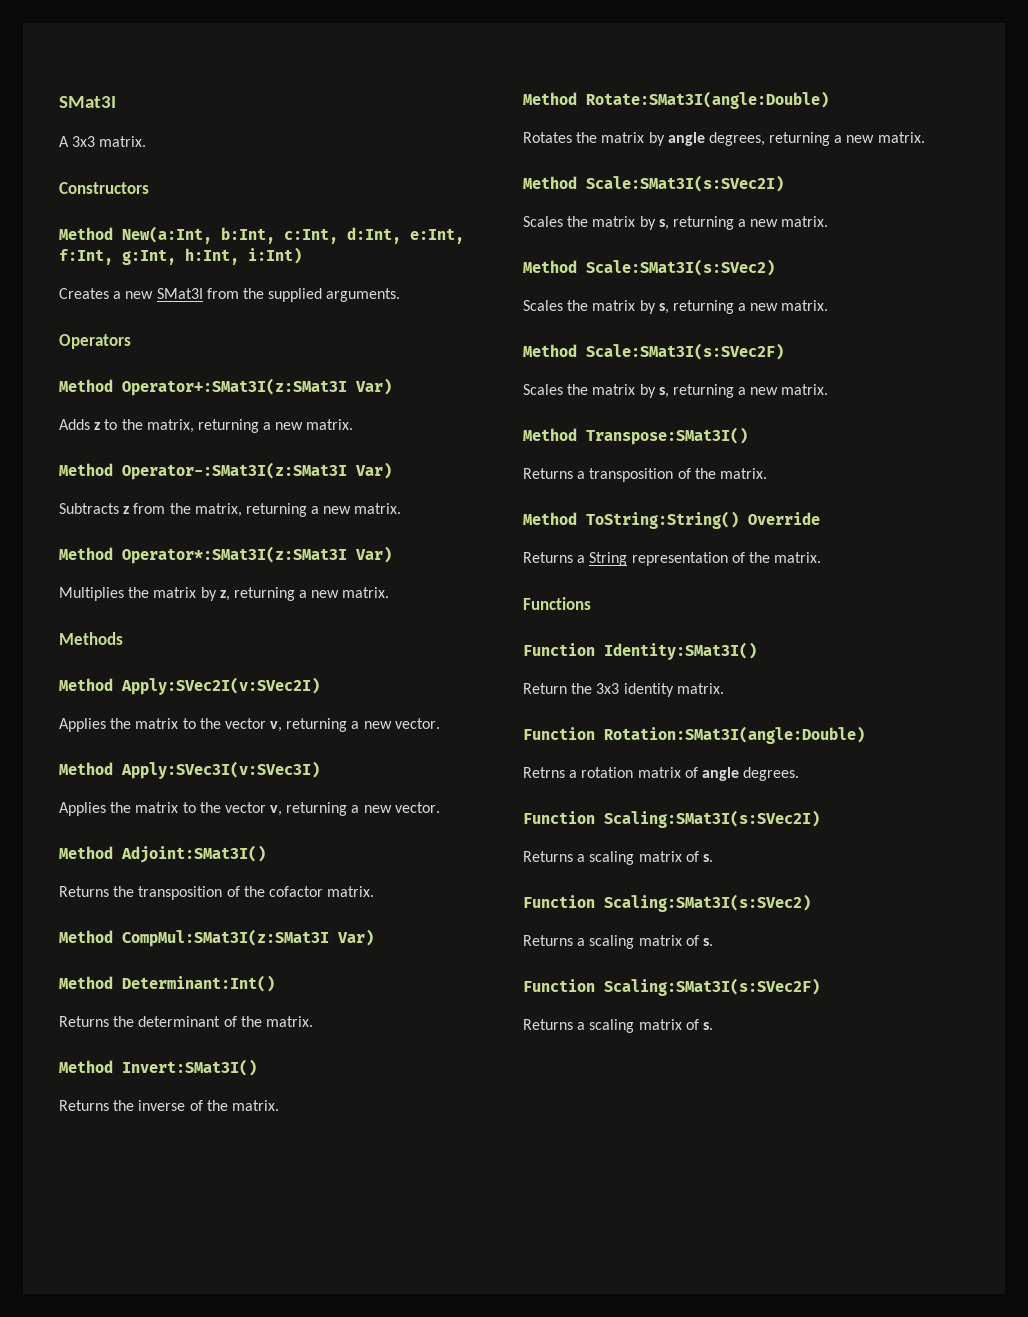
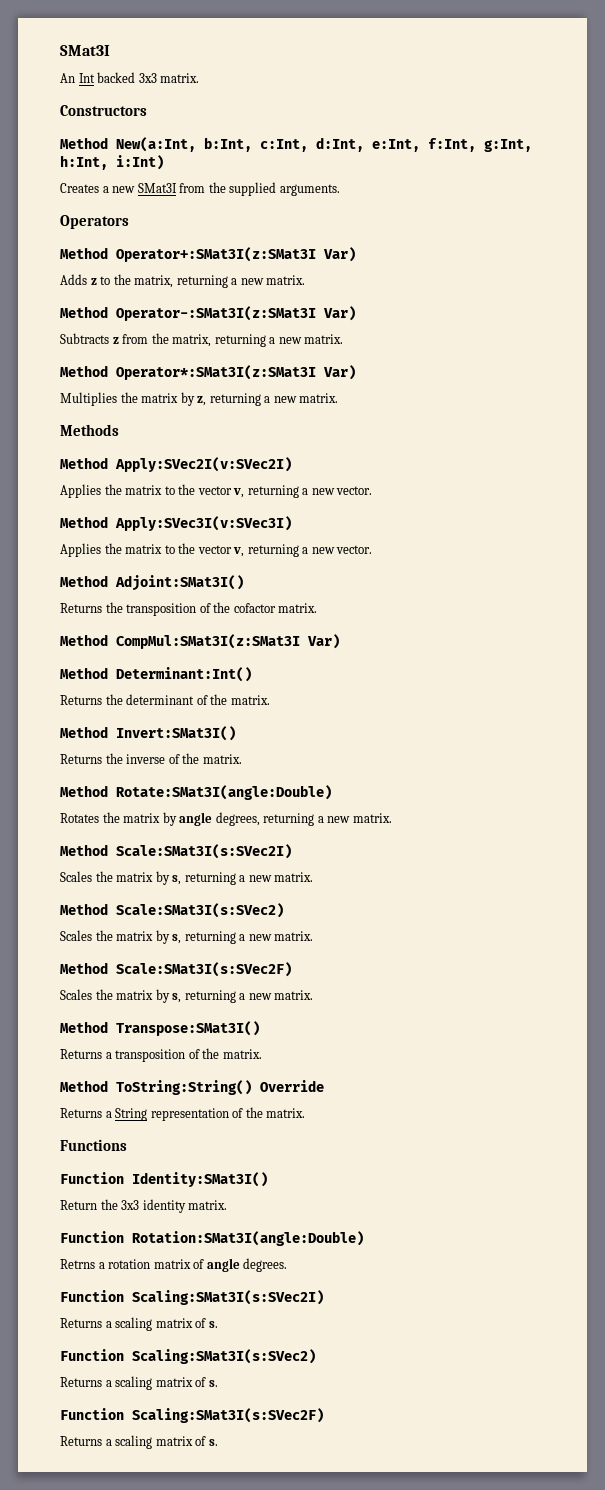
- A 3x3 matrix.
+ An Int backed 3x3 matrix.

